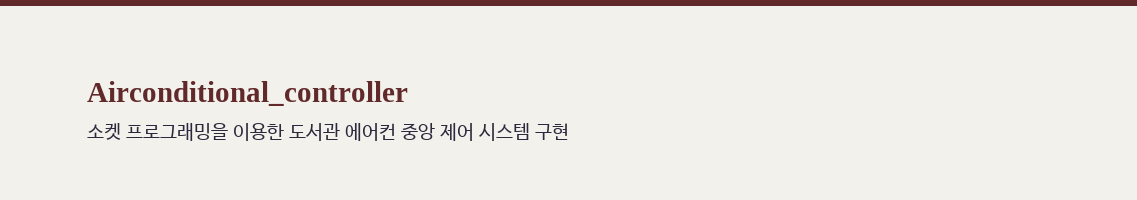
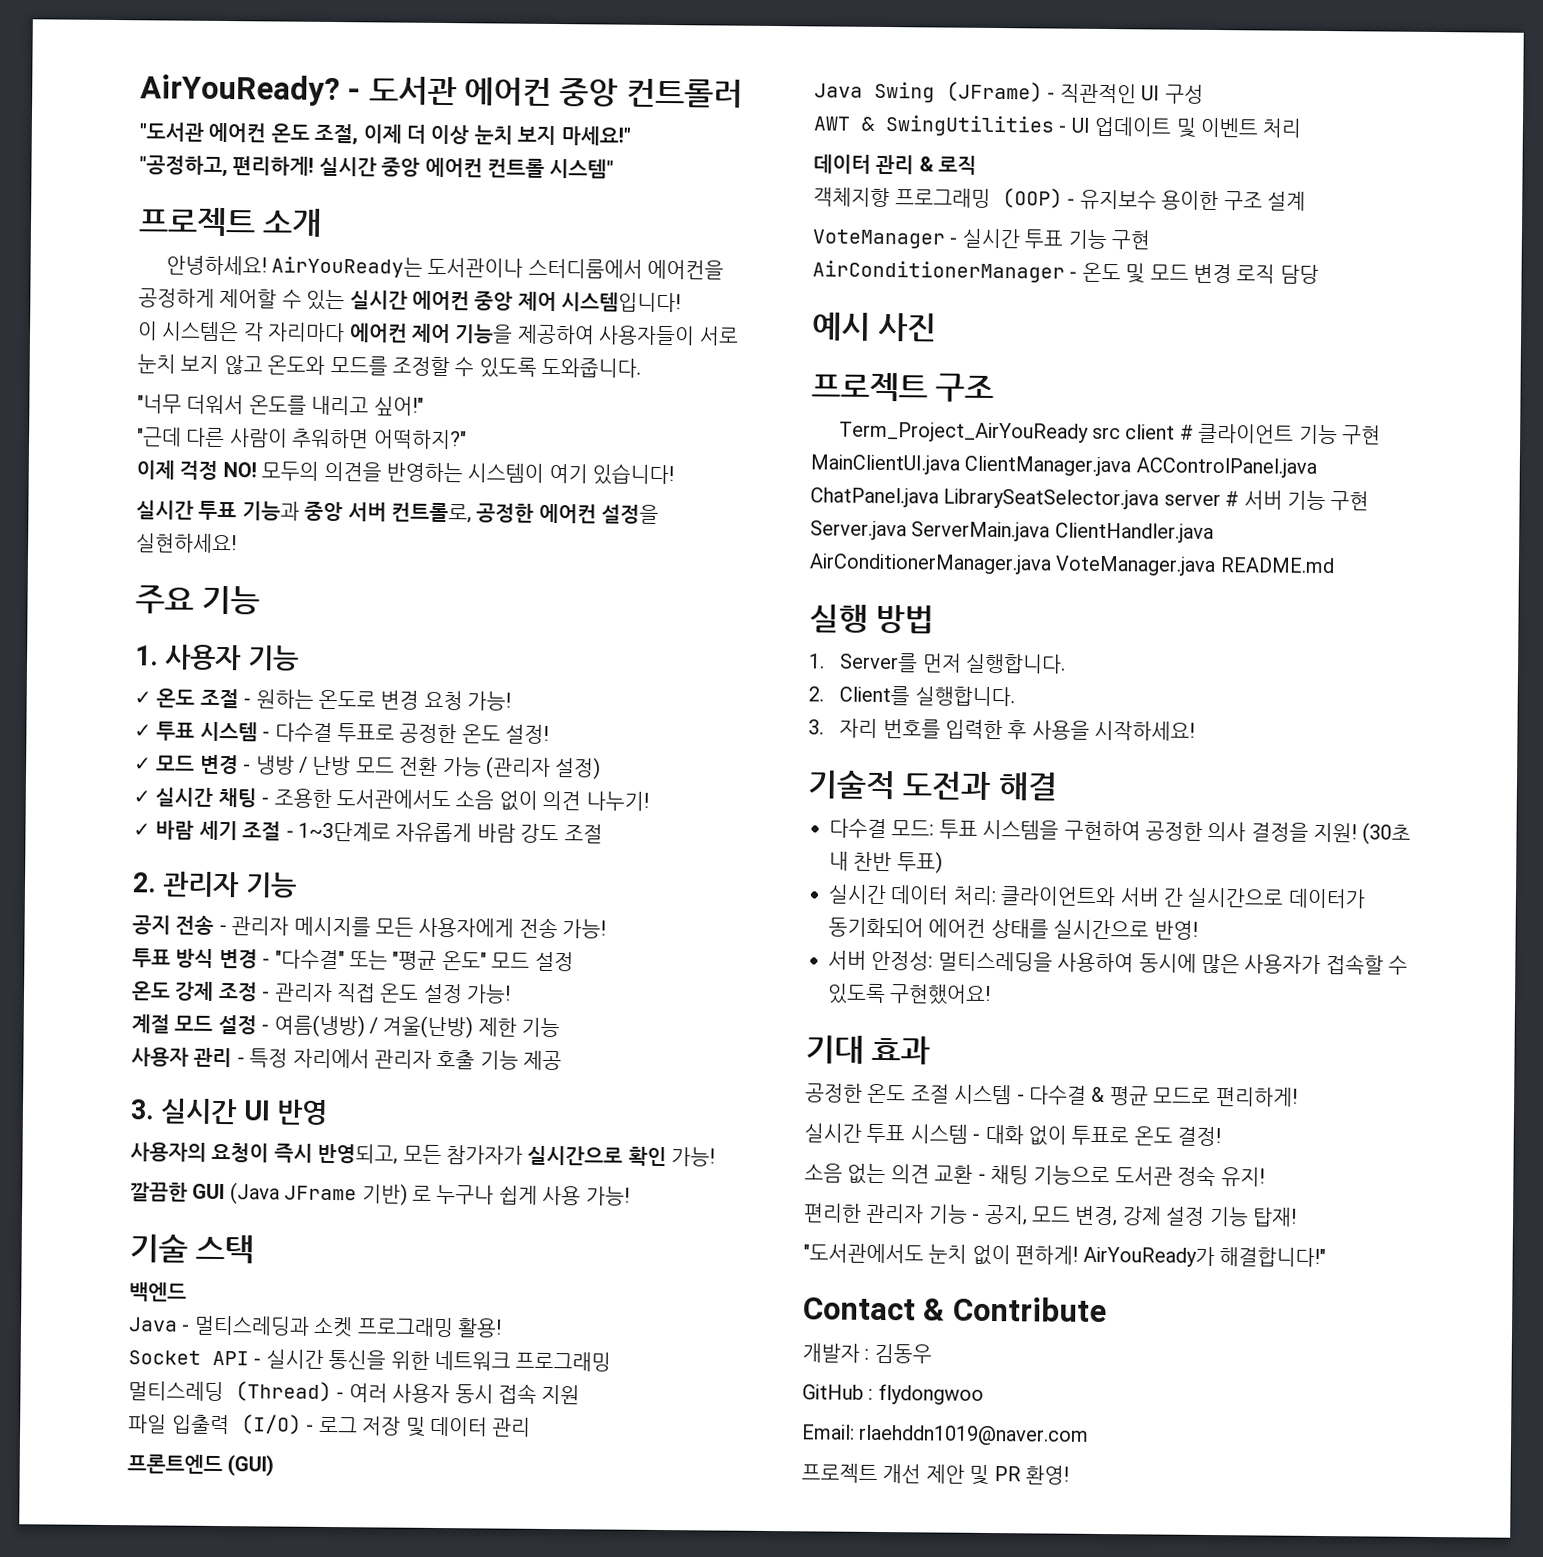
- Airconditional_controller
- 소켓 프로그래밍을 이용한 도서관 에어컨 중앙 제어 시스템 구현
+ AirYouReady? - 도서관 에어컨 중앙 컨트롤러
+ "도서관 에어컨 온도 조절, 이제 더 이상 눈치 보지 마세요!"
+ "공정하고, 편리하게! 실시간 중앙 에어컨 컨트롤 시스템"
+ 프로젝트 소개
+ 안녕하세요! AirYouReady는 도서관이나 스터디룸에서 에어컨을 공정하게 제어할 수 있는 실시간 에어컨 중앙 제어 시스템입니다!
+ 이 시스템은 각 자리마다 에어컨 제어 기능을 제공하여 사용자들이 서로 눈치 보지 않고 온도와 모드를 조정할 수 있도록 도와줍니다.
+ "너무 더워서 온도를 내리고 싶어!"
+ "근데 다른 사람이 추워하면 어떡하지?"
+ 이제 걱정 NO! 모두의 의견을 반영하는 시스템이 여기 있습니다!
+ 실시간 투표 기능과 중앙 서버 컨트롤로, 공정한 에어컨 설정을 실현하세요!
+ 주요 기능
+ 1. 사용자 기능
+ ✓ 온도 조절 - 원하는 온도로 변경 요청 가능!
+ ✓ 투표 시스템 - 다수결 투표로 공정한 온도 설정!
+ ✓ 모드 변경 - 냉방 / 난방 모드 전환 가능 (관리자 설정)
+ ✓ 실시간 채팅 - 조용한 도서관에서도 소음 없이 의견 나누기!
+ ✓ 바람 세기 조절 - 1~3단계로 자유롭게 바람 강도 조절
+ 2. 관리자 기능
+ 공지 전송 - 관리자 메시지를 모든 사용자에게 전송 가능!
+ 투표 방식 변경 - "다수결" 또는 "평균 온도" 모드 설정
+ 온도 강제 조정 - 관리자 직접 온도 설정 가능!
+ 계절 모드 설정 - 여름(냉방) / 겨울(난방) 제한 기능
+ 사용자 관리 - 특정 자리에서 관리자 호출 기능 제공
+ 3. 실시간 UI 반영
+ 사용자의 요청이 즉시 반영되고, 모든 참가자가 실시간으로 확인 가능!
+ 깔끔한 GUI (Java JFrame 기반) 로 누구나 쉽게 사용 가능!
+ 기술 스택
+ 백엔드
+ Java - 멀티스레딩과 소켓 프로그래밍 활용!
+ Socket API - 실시간 통신을 위한 네트워크 프로그래밍
+ 멀티스레딩 (Thread) - 여러 사용자 동시 접속 지원
+ 파일 입출력 (I/O) - 로그 저장 및 데이터 관리
+ 프론트엔드 (GUI)
+ Java Swing (JFrame) - 직관적인 UI 구성
+ AWT & SwingUtilities - UI 업데이트 및 이벤트 처리
+ 데이터 관리 & 로직
+ 객체지향 프로그래밍 (OOP) - 유지보수 용이한 구조 설계
+ VoteManager - 실시간 투표 기능 구현
+ AirConditionerManager - 온도 및 모드 변경 로직 담당
+ 예시 사진
+ 프로젝트 구조
+ Term_Project_AirYouReady src client # 클라이언트 기능 구현 MainClientUI.java ClientManager.java ACControlPanel.java ChatPanel.java LibrarySeatSelector.java server # 서버 기능 구현 Server.java ServerMain.java ClientHandler.java AirConditionerManager.java VoteManager.java README.md
+ 실행 방법
+ 1. Server를 먼저 실행합니다.
+ 2. Client를 실행합니다.
+ 3. 자리 번호를 입력한 후 사용을 시작하세요!
+ 기술적 도전과 해결
+ 다수결 모드: 투표 시스템을 구현하여 공정한 의사 결정을 지원! (30초 내 찬반 투표)
+ 실시간 데이터 처리: 클라이언트와 서버 간 실시간으로 데이터가 동기화되어 에어컨 상태를 실시간으로 반영!
+ 서버 안정성: 멀티스레딩을 사용하여 동시에 많은 사용자가 접속할 수 있도록 구현했어요!
+ 기대 효과
+ 공정한 온도 조절 시스템 - 다수결 & 평균 모드로 편리하게!
+ 실시간 투표 시스템 - 대화 없이 투표로 온도 결정!
+ 소음 없는 의견 교환 - 채팅 기능으로 도서관 정숙 유지!
+ 편리한 관리자 기능 - 공지, 모드 변경, 강제 설정 기능 탑재!
+ "도서관에서도 눈치 없이 편하게! AirYouReady가 해결합니다!"
+ Contact & Contribute
+ 개발자 : 김동우
+ GitHub : flydongwoo
+ Email: rlaehddn1019@naver.com
+ 프로젝트 개선 제안 및 PR 환영!

